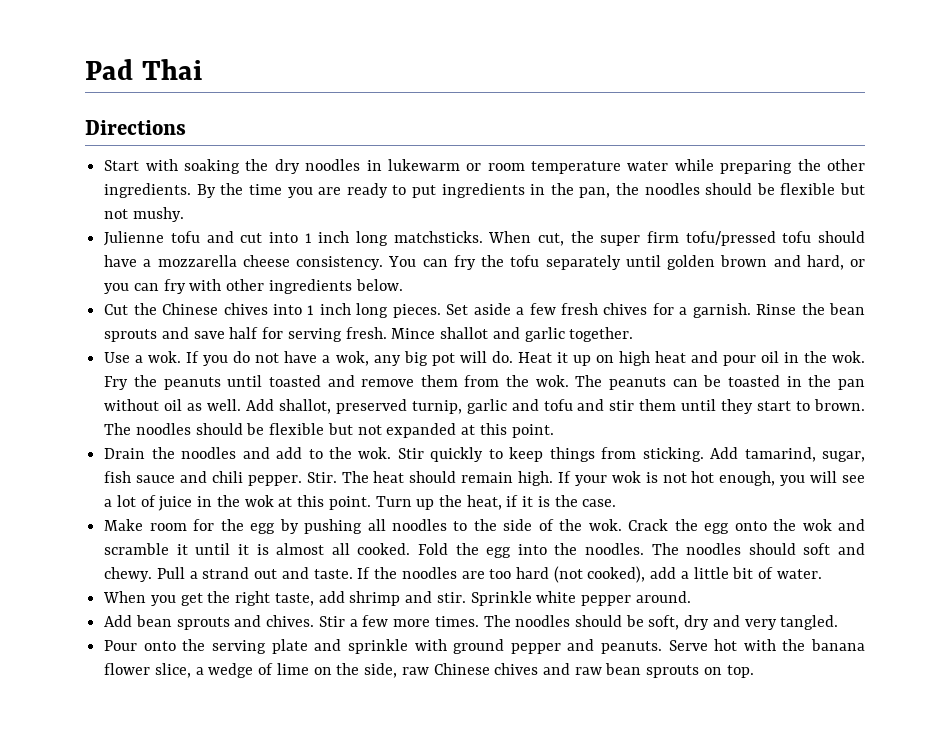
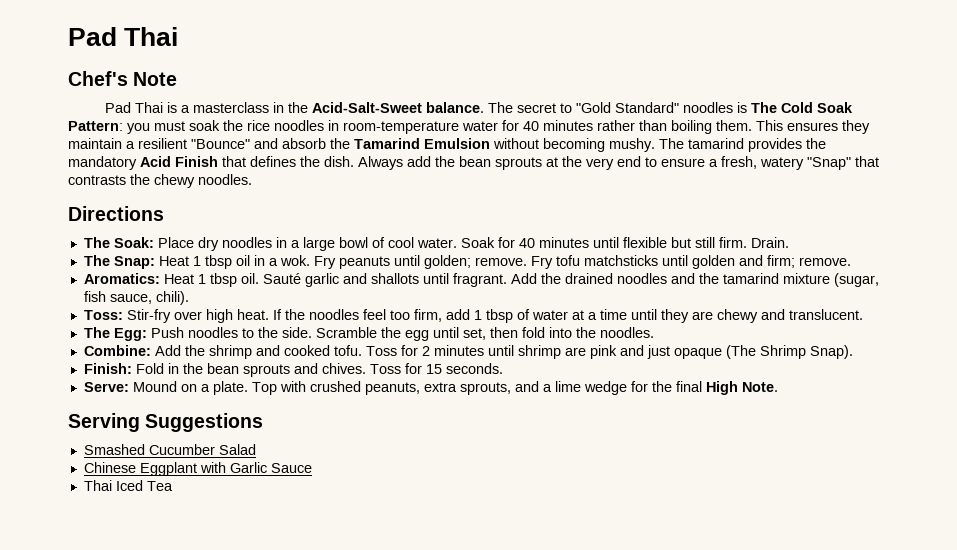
+ Chef's Note
+ Pad Thai is a masterclass in the Acid-Salt-Sweet balance. The secret to "Gold Standard" noodles is The Cold Soak Pattern: you must soak the rice noodles in room-temperature water for 40 minutes rather than boiling them. This ensures they maintain a resilient "Bounce" and absorb the Tamarind Emulsion without becoming mushy. The tamarind provides the mandatory Acid Finish that defines the dish. Always add the bean sprouts at the very end to ensure a fresh, watery "Snap" that contrasts the chewy noodles.
  Directions
- Start with soaking the dry noodles in lukewarm or room temperature water while preparing the other ingredients. By the time you are ready to put ingredients in the pan, the noodles should be flexible but not mushy.
- Julienne tofu and cut into 1 inch long matchsticks. When cut, the super firm tofu/pressed tofu should have a mozzarella cheese consistency. You can fry the tofu separately until golden brown and hard, or you can fry with other ingredients below.
- Cut the Chinese chives into 1 inch long pieces. Set aside a few fresh chives for a garnish. Rinse the bean sprouts and save half for serving fresh. Mince shallot and garlic together.
- Use a wok. If you do not have a wok, any big pot will do. Heat it up on high heat and pour oil in the wok. Fry the peanuts until toasted and remove them from the wok. The peanuts can be toasted in the pan without oil as well. Add shallot, preserved turnip, garlic and tofu and stir them until they start to brown. The noodles should be flexible but not expanded at this point.
- Drain the noodles and add to the wok. Stir quickly to keep things from sticking. Add tamarind, sugar, fish sauce and chili pepper. Stir. The heat should remain high. If your wok is not hot enough, you will see a lot of juice in the wok at this point. Turn up the heat, if it is the case.
- Make room for the egg by pushing all noodles to the side of the wok. Crack the egg onto the wok and scramble it until it is almost all cooked. Fold the egg into the noodles. The noodles should soft and chewy. Pull a strand out and taste. If the noodles are too hard (not cooked), add a little bit of water.
- When you get the right taste, add shrimp and stir. Sprinkle white pepper around.
- Add bean sprouts and chives. Stir a few more times. The noodles should be soft, dry and very tangled.
- Pour onto the serving plate and sprinkle with ground pepper and peanuts. Serve hot with the banana flower slice, a wedge of lime on the side, raw Chinese chives and raw bean sprouts on top.
+ The Soak: Place dry noodles in a large bowl of cool water. Soak for 40 minutes until flexible but still firm. Drain.
+ The Snap: Heat 1 tbsp oil in a wok. Fry peanuts until golden; remove. Fry tofu matchsticks until golden and firm; remove.
+ Aromatics: Heat 1 tbsp oil. Sauté garlic and shallots until fragrant. Add the drained noodles and the tamarind mixture (sugar, fish sauce, chili).
+ Toss: Stir-fry over high heat. If the noodles feel too firm, add 1 tbsp of water at a time until they are chewy and translucent.
+ The Egg: Push noodles to the side. Scramble the egg until set, then fold into the noodles.
+ Combine: Add the shrimp and cooked tofu. Toss for 2 minutes until shrimp are pink and just opaque (The Shrimp Snap).
+ Finish: Fold in the bean sprouts and chives. Toss for 15 seconds.
+ Serve: Mound on a plate. Top with crushed peanuts, extra sprouts, and a lime wedge for the final High Note.
+ Serving Suggestions
+ Smashed Cucumber Salad
+ Chinese Eggplant with Garlic Sauce
+ Thai Iced Tea

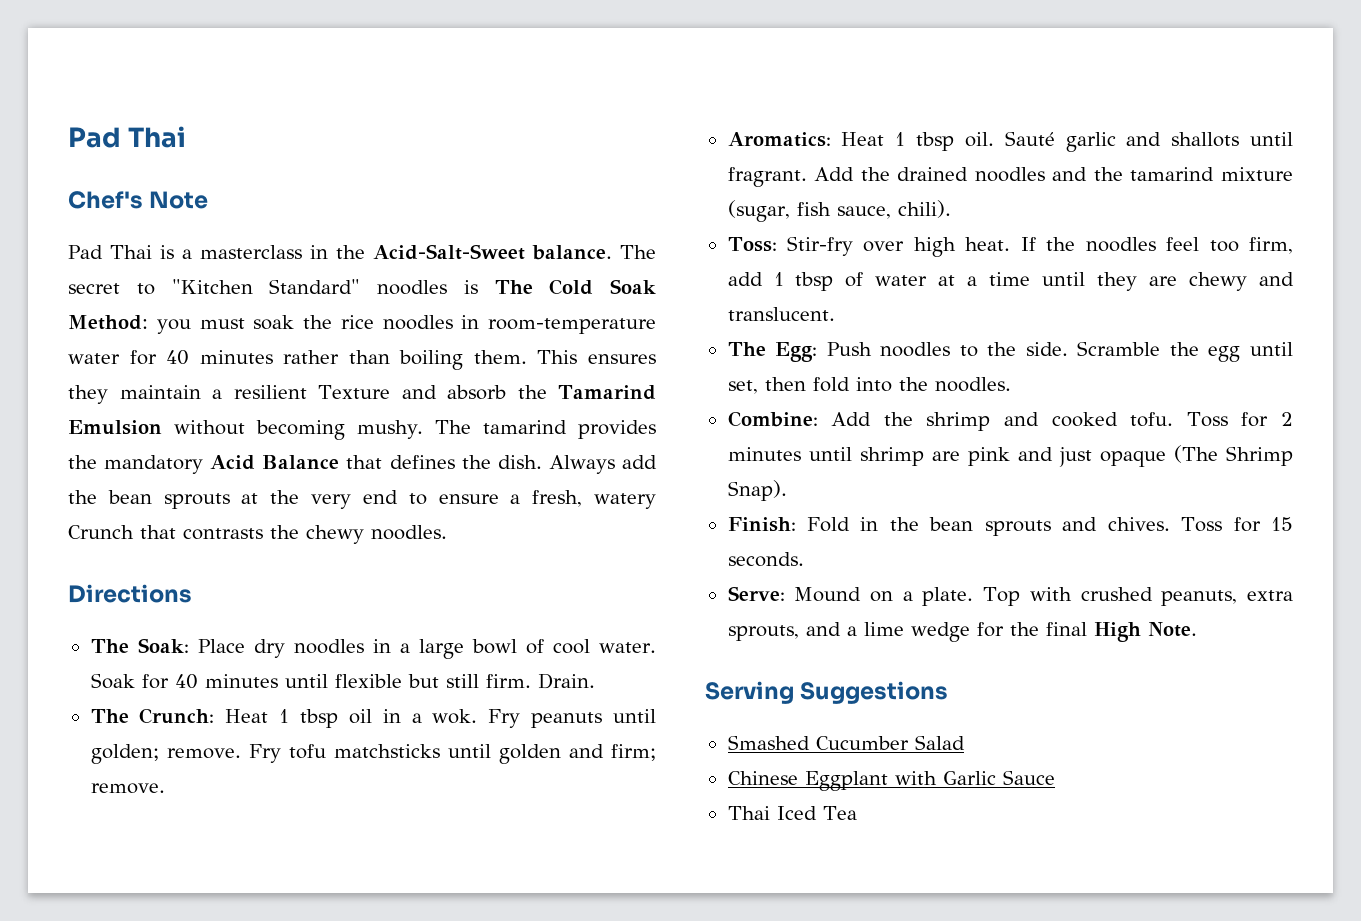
- The secret to "Gold Standard" noodles is The Cold Soak Pattern: you must soak the rice noodles in room-temperature water for 40 minutes rather than boiling them.
+ The secret to "Kitchen Standard" noodles is The Cold Soak Method: you must soak the rice noodles in room-temperature water for 40 minutes rather than boiling them.
- This ensures they maintain a resilient "Bounce" and absorb the Tamarind Emulsion without becoming mushy.
+ This ensures they maintain a resilient Texture and absorb the Tamarind Emulsion without becoming mushy.
- The tamarind provides the mandatory Acid Finish that defines the dish.
+ The tamarind provides the mandatory Acid Balance that defines the dish.
- Always add the bean sprouts at the very end to ensure a fresh, watery "Snap" that contrasts the chewy noodles.
+ Always add the bean sprouts at the very end to ensure a fresh, watery Crunch that contrasts the chewy noodles.
- The Snap: Heat 1 tbsp oil in a wok.
+ The Crunch: Heat 1 tbsp oil in a wok.

